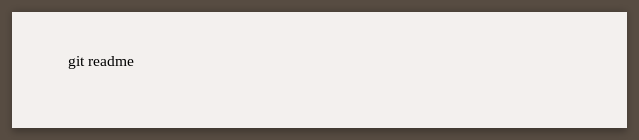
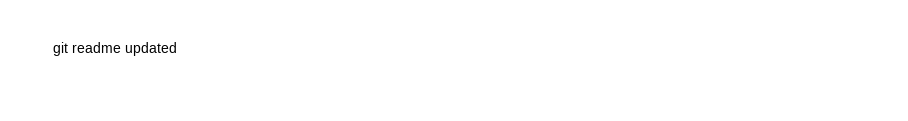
- git readme
+ git readme updated

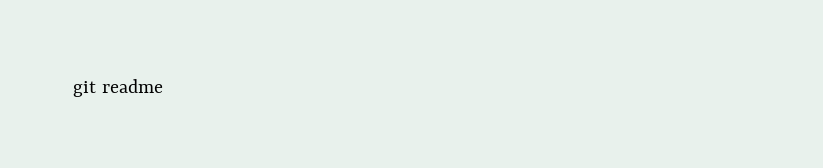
- git readme updated
+ git readme

